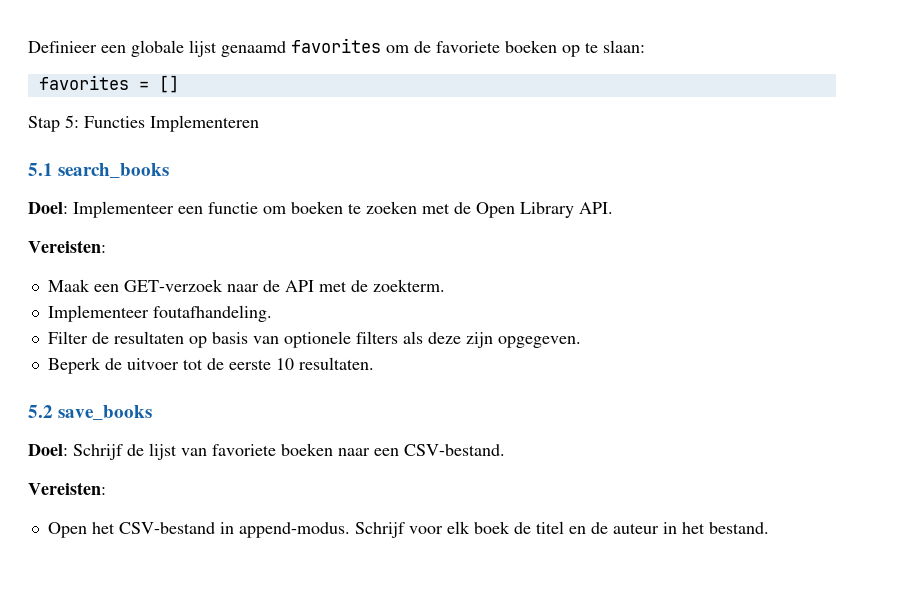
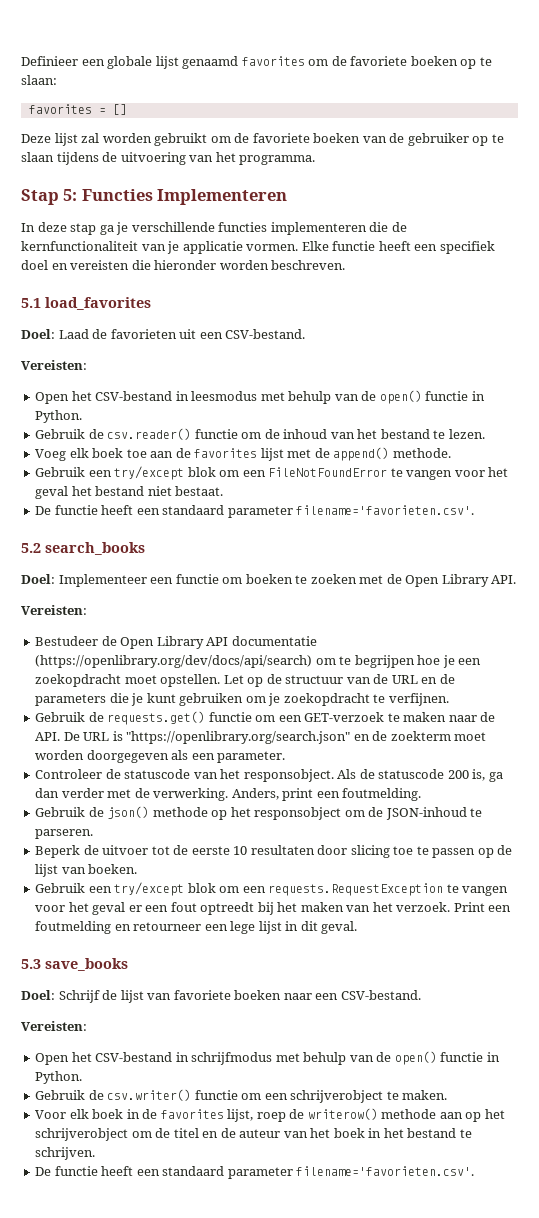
+ Deze lijst zal worden gebruikt om de favoriete boeken van de gebruiker op te slaan tijdens de uitvoering van het programma.
  Stap 5: Functies Implementeren
- 5.1 search_books
+ In deze stap ga je verschillende functies implementeren die de kernfunctionaliteit van je applicatie vormen. Elke functie heeft een specifiek doel en vereisten die hieronder worden beschreven.
+ 5.1 load_favorites
+ Doel: Laad de favorieten uit een CSV-bestand.
+ Vereisten:
+ Open het CSV-bestand in leesmodus met behulp van de open() functie in Python.
+ Gebruik de csv.reader() functie om de inhoud van het bestand te lezen.
+ Voeg elk boek toe aan de favorites lijst met de append() methode.
+ Gebruik een try/except blok om een FileNotFoundError te vangen voor het geval het bestand niet bestaat.
+ De functie heeft een standaard parameter filename='favorieten.csv'.
+ 5.2 search_books
- Maak een GET-verzoek naar de API met de zoekterm.
- Implementeer foutafhandeling.
- Filter de resultaten op basis van optionele filters als deze zijn opgegeven.
+ Bestudeer de Open Library API documentatie (https://openlibrary.org/dev/docs/api/search) om te begrijpen hoe je een zoekopdracht moet opstellen. Let op de structuur van de URL en de parameters die je kunt gebruiken om je zoekopdracht te verfijnen.
+ Gebruik de requests.get() functie om een GET-verzoek te maken naar de API. De URL is "https://openlibrary.org/search.json" en de zoekterm moet worden doorgegeven als een parameter.
+ Controleer de statuscode van het responsobject. Als de statuscode 200 is, ga dan verder met de verwerking. Anders, print een foutmelding.
+ Gebruik de json() methode op het responsobject om de JSON-inhoud te parseren.
- Beperk de uitvoer tot de eerste 10 resultaten.
- 5.2 save_books
+ Beperk de uitvoer tot de eerste 10 resultaten door slicing toe te passen op de lijst van boeken.
+ Gebruik een try/except blok om een requests.RequestException te vangen voor het geval er een fout optreedt bij het maken van het verzoek. Print een foutmelding en retourneer een lege lijst in dit geval.
+ 5.3 save_books
- Open het CSV-bestand in append-modus. Schrijf voor elk boek de titel en de auteur in het bestand.
+ Open het CSV-bestand in schrijfmodus met behulp van de open() functie in Python.
+ Gebruik de csv.writer() functie om een schrijverobject te maken.
+ Voor elk boek in de favorites lijst, roep de writerow() methode aan op het schrijverobject om de titel en de auteur van het boek in het bestand te schrijven.
+ De functie heeft een standaard parameter filename='favorieten.csv'.

